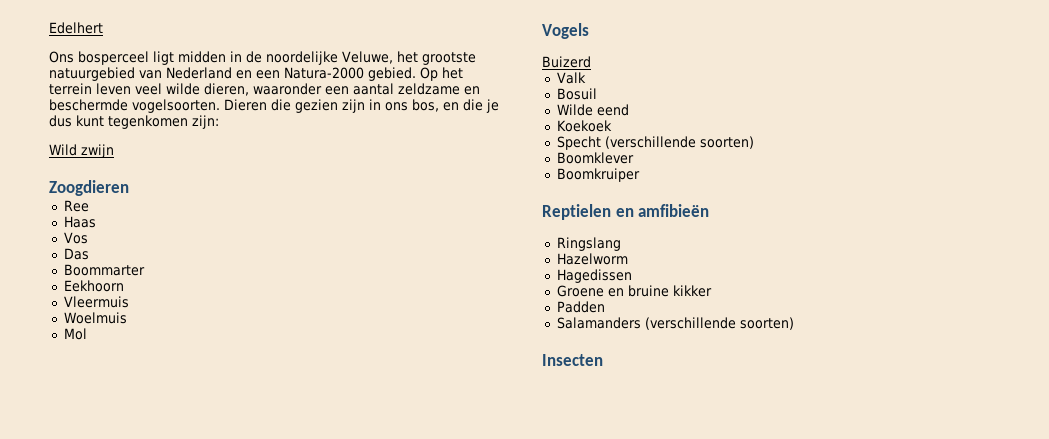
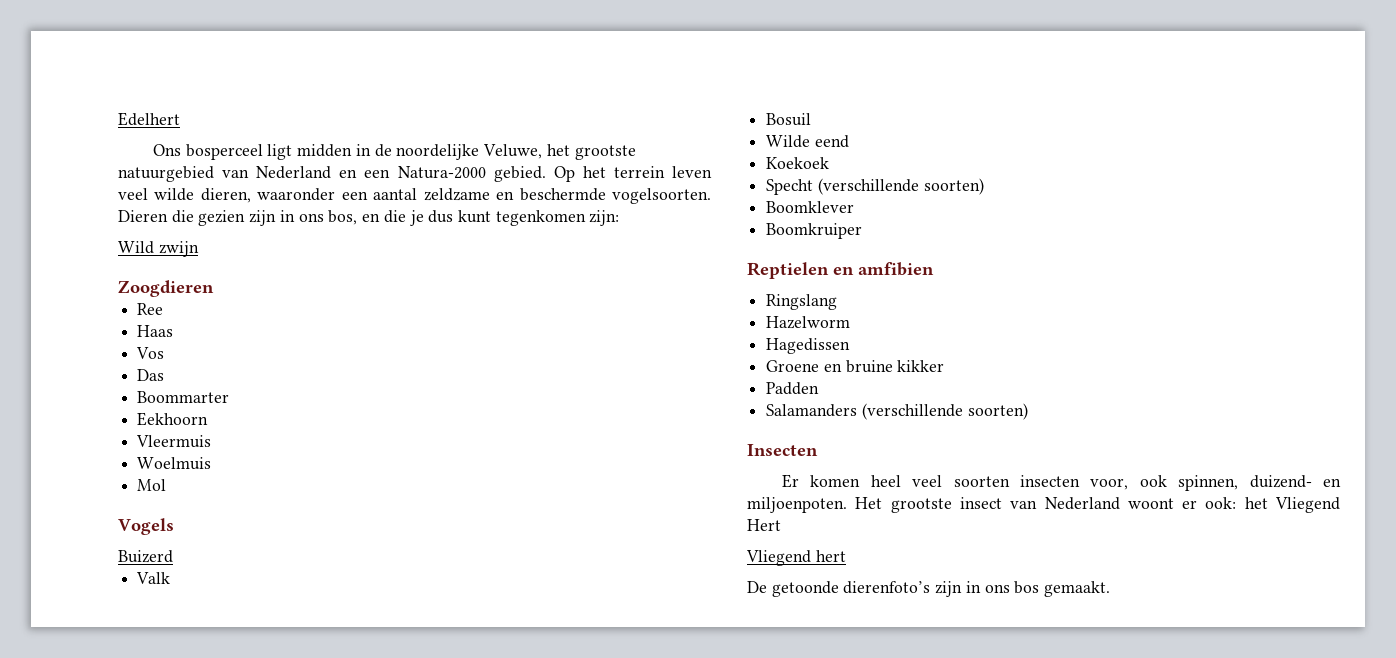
- Reptielen en amfibieën
+ Reptielen en amfibien
+ Er komen heel veel soorten insecten voor, ook spinnen, duizend- en miljoenpoten. Het grootste insect van Nederland woont er ook: het Vliegend Hert
+ Vliegend hert
+ De getoonde dierenfoto’s zijn in ons bos gemaakt.

